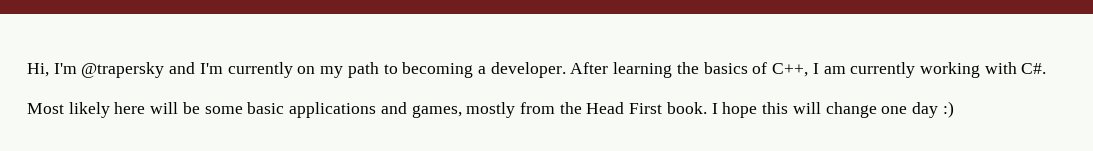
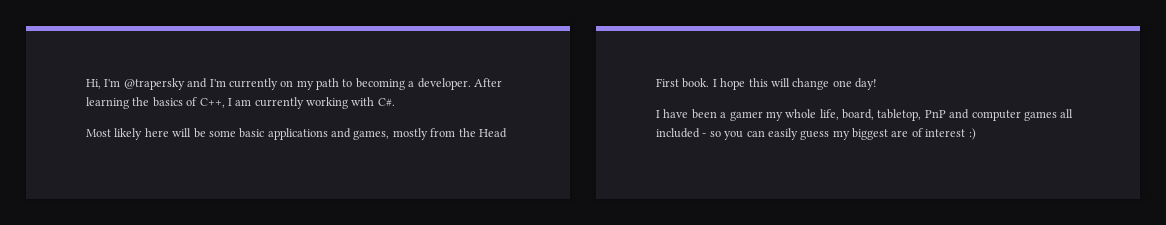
- I hope this will change one day :)
+ I hope this will change one day!
+ I have been a gamer my whole life, board, tabletop, PnP and computer games all included - so you can easily guess my biggest are of interest :)

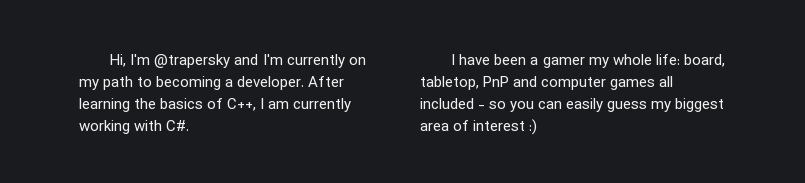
- Most likely here will be some basic applications and games, mostly from the Head First book. I hope this will change one day!
- I have been a gamer my whole life, board, tabletop, PnP and computer games all included - so you can easily guess my biggest are of interest :)
+ I have been a gamer my whole life: board, tabletop, PnP and computer games all included - so you can easily guess my biggest area of interest :)

